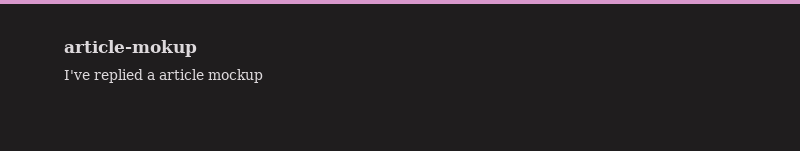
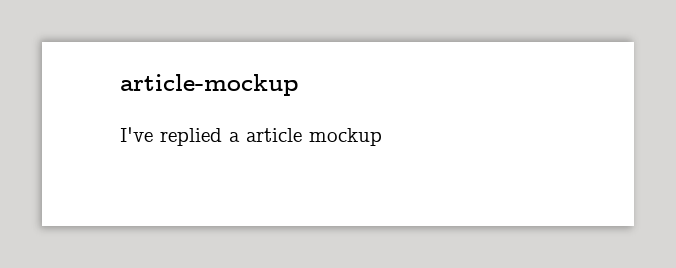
- article-mokup
+ article-mockup

